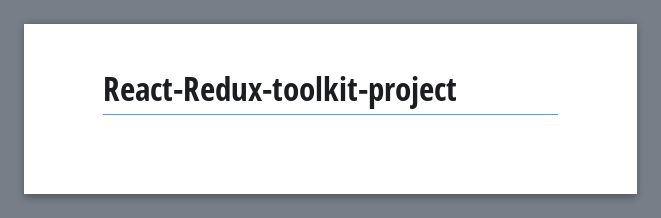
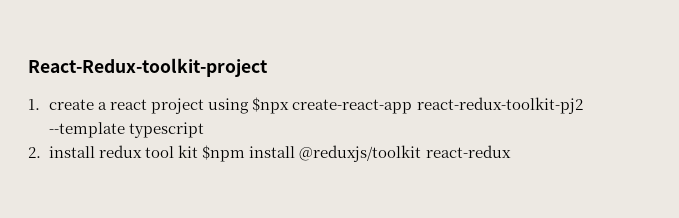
+ 1. create a react project using $npx create-react-app react-redux-toolkit-pj2 --template typescript
+ 2. install redux tool kit $npm install @reduxjs/toolkit react-redux

